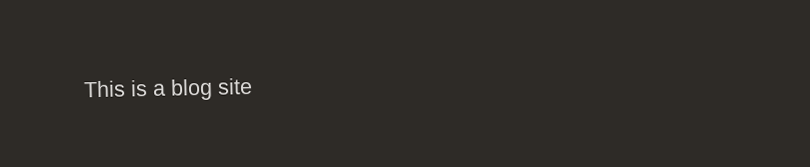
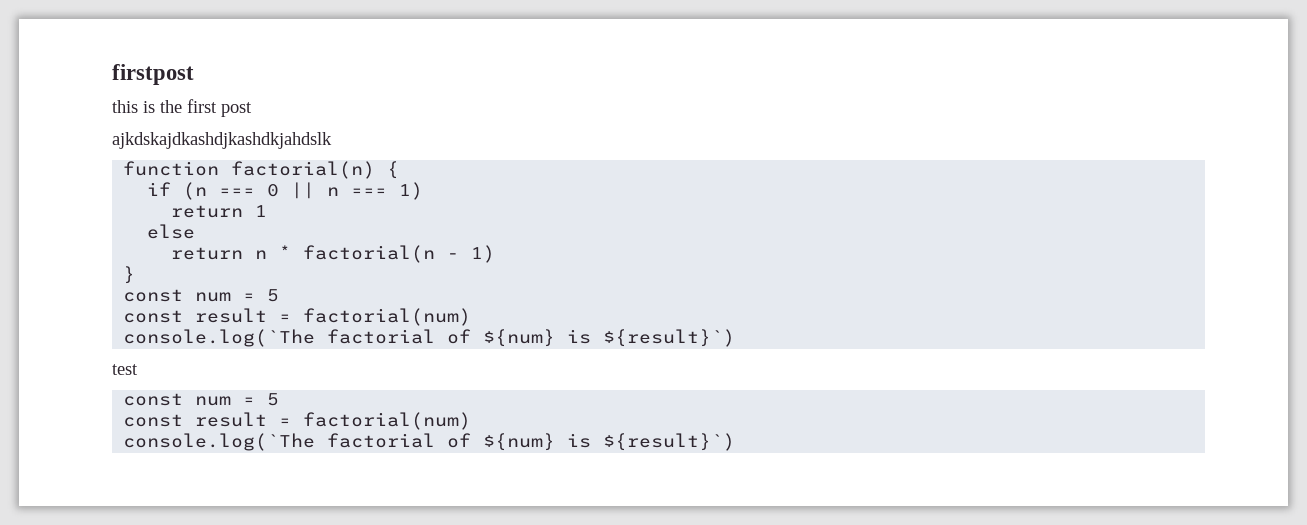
- This is a blog site
+ firstpost
+ this is the first post
+ ajkdskajdkashdjkashdkjahdslk
+ function factorial(n) {
+ if (n === 0 || n === 1)
+ return 1
+ else
+ return n * factorial(n - 1)
+ }
+ const num = 5
+ const result = factorial(num)
+ console.log(`The factorial of ${num} is ${result}`)
+ test
+ const num = 5
+ const result = factorial(num)
+ console.log(`The factorial of ${num} is ${result}`)

